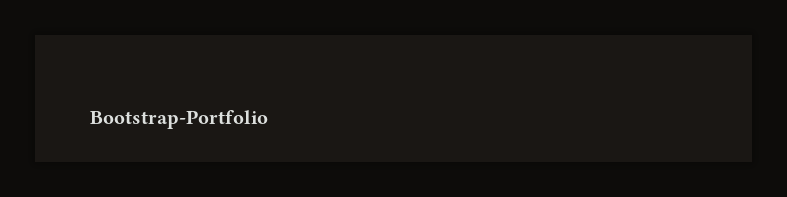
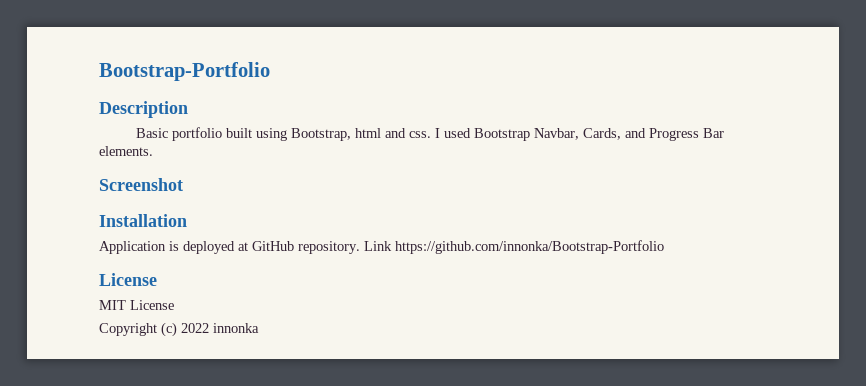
+ Description
+ Basic portfolio built using Bootstrap, html and css. I used Bootstrap Navbar, Cards, and Progress Bar elements.
+ Screenshot
+ Installation
+ Application is deployed at GitHub repository. Link https://github.com/innonka/Bootstrap-Portfolio
+ License
+ MIT License
+ Copyright (c) 2022 innonka

